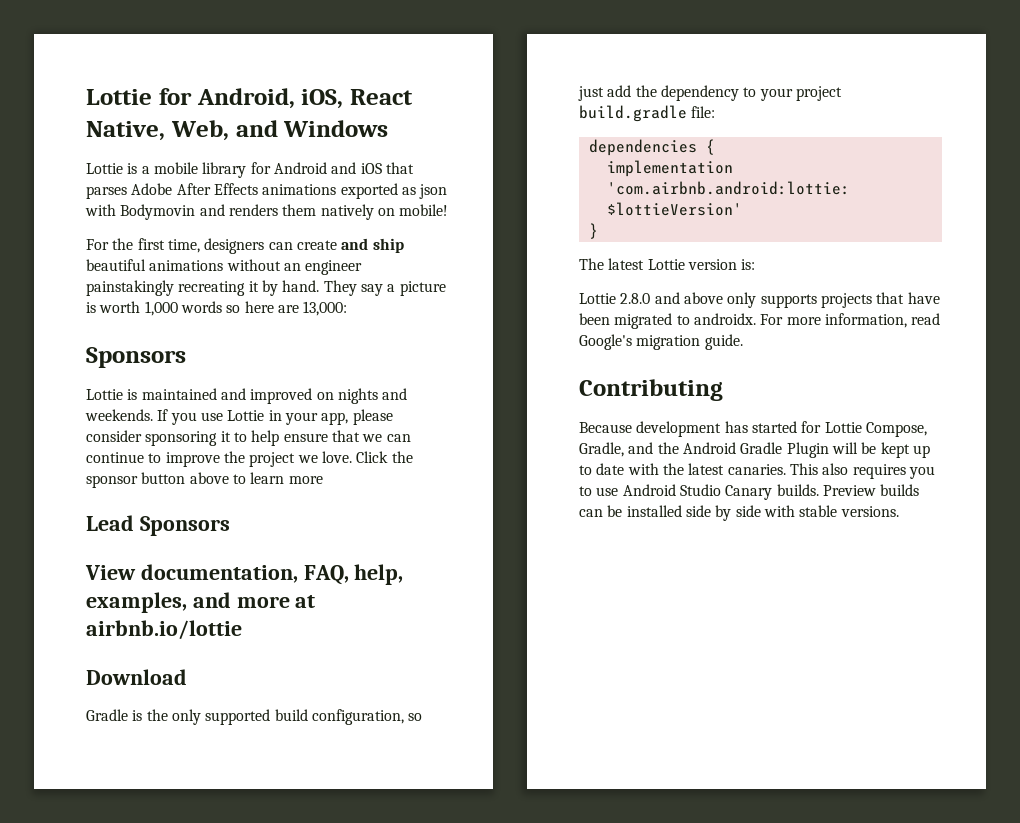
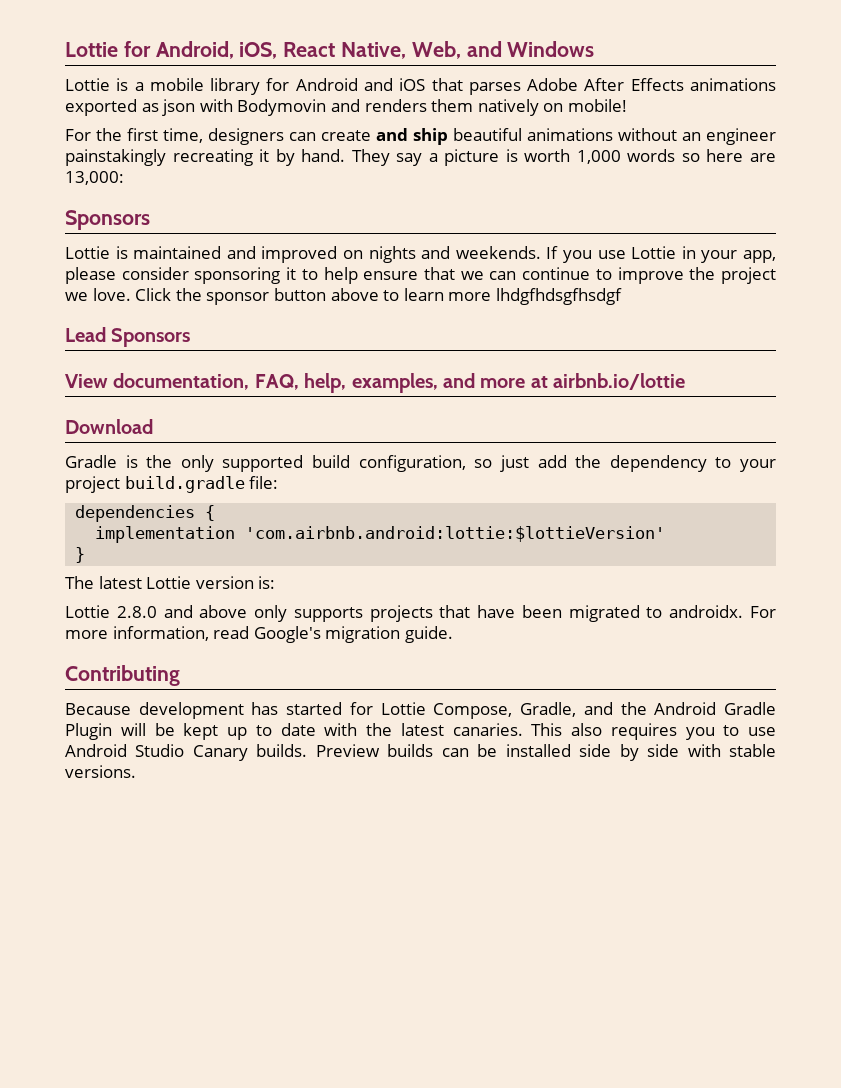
- Click the sponsor button above to learn more
+ Click the sponsor button above to learn more lhdgfhdsgfhsdgf

